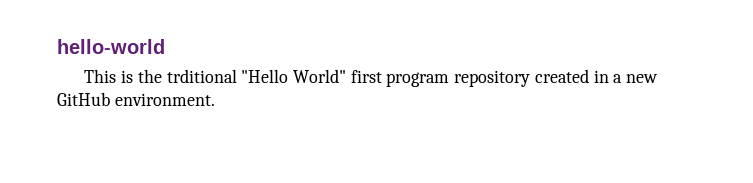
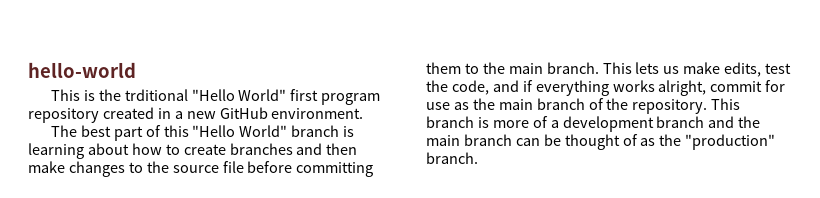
+ The best part of this "Hello World" branch is learning about how to create branches and then make changes to the source file before committing them to the main branch. This lets us make edits, test the code, and if everything works alright, commit for use as the main branch of the repository. This branch is more of a development branch and the main branch can be thought of as the "production" branch.

